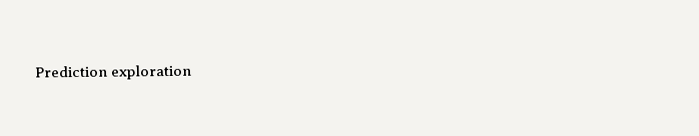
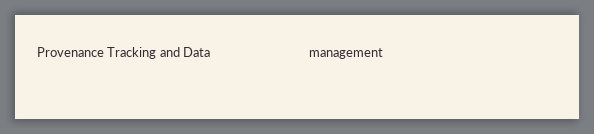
- Prediction exploration
+ Provenance Tracking and Data management

